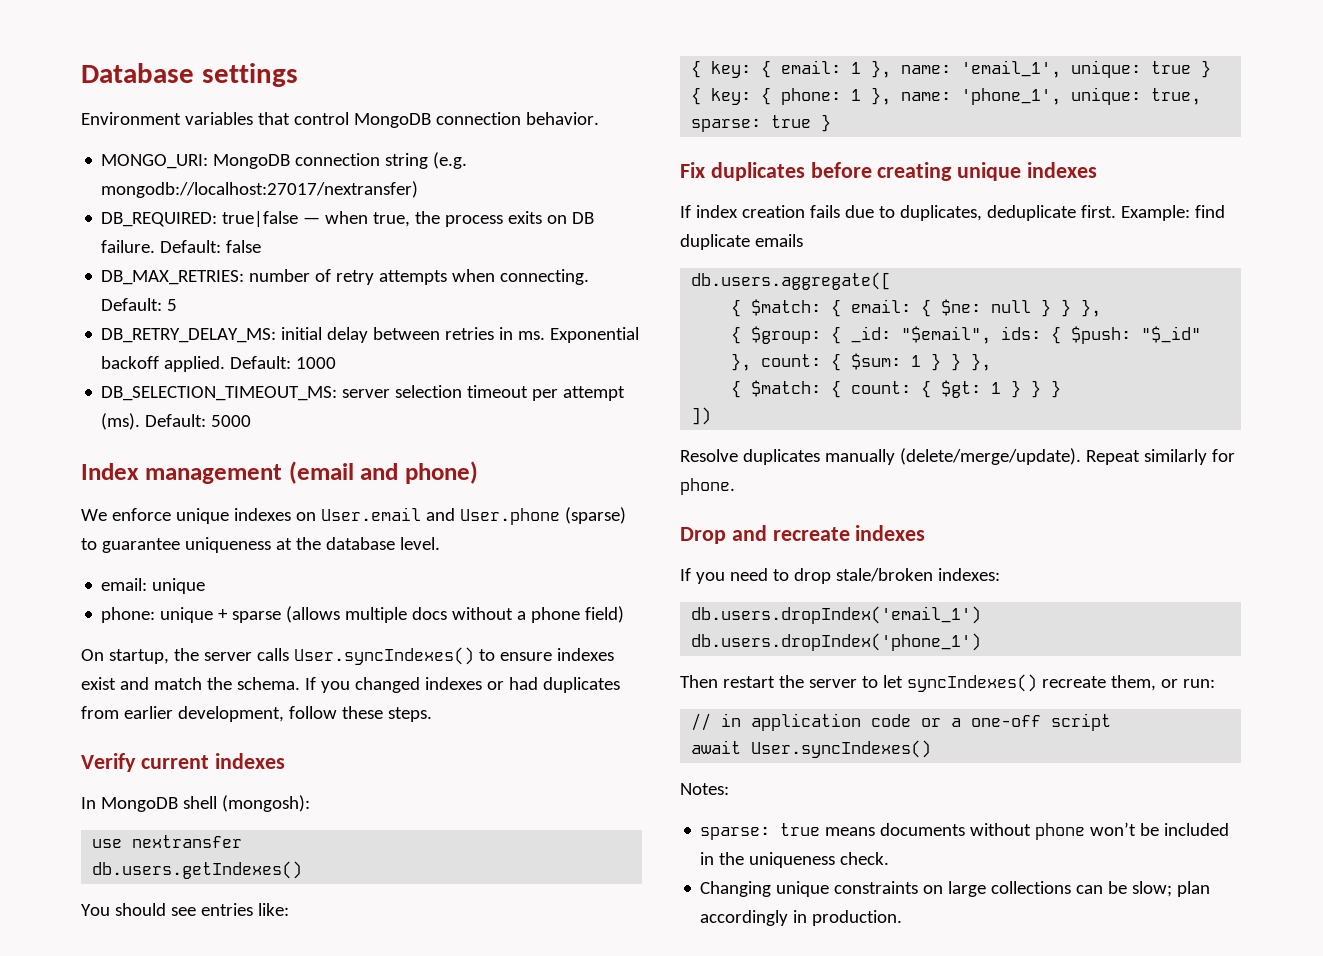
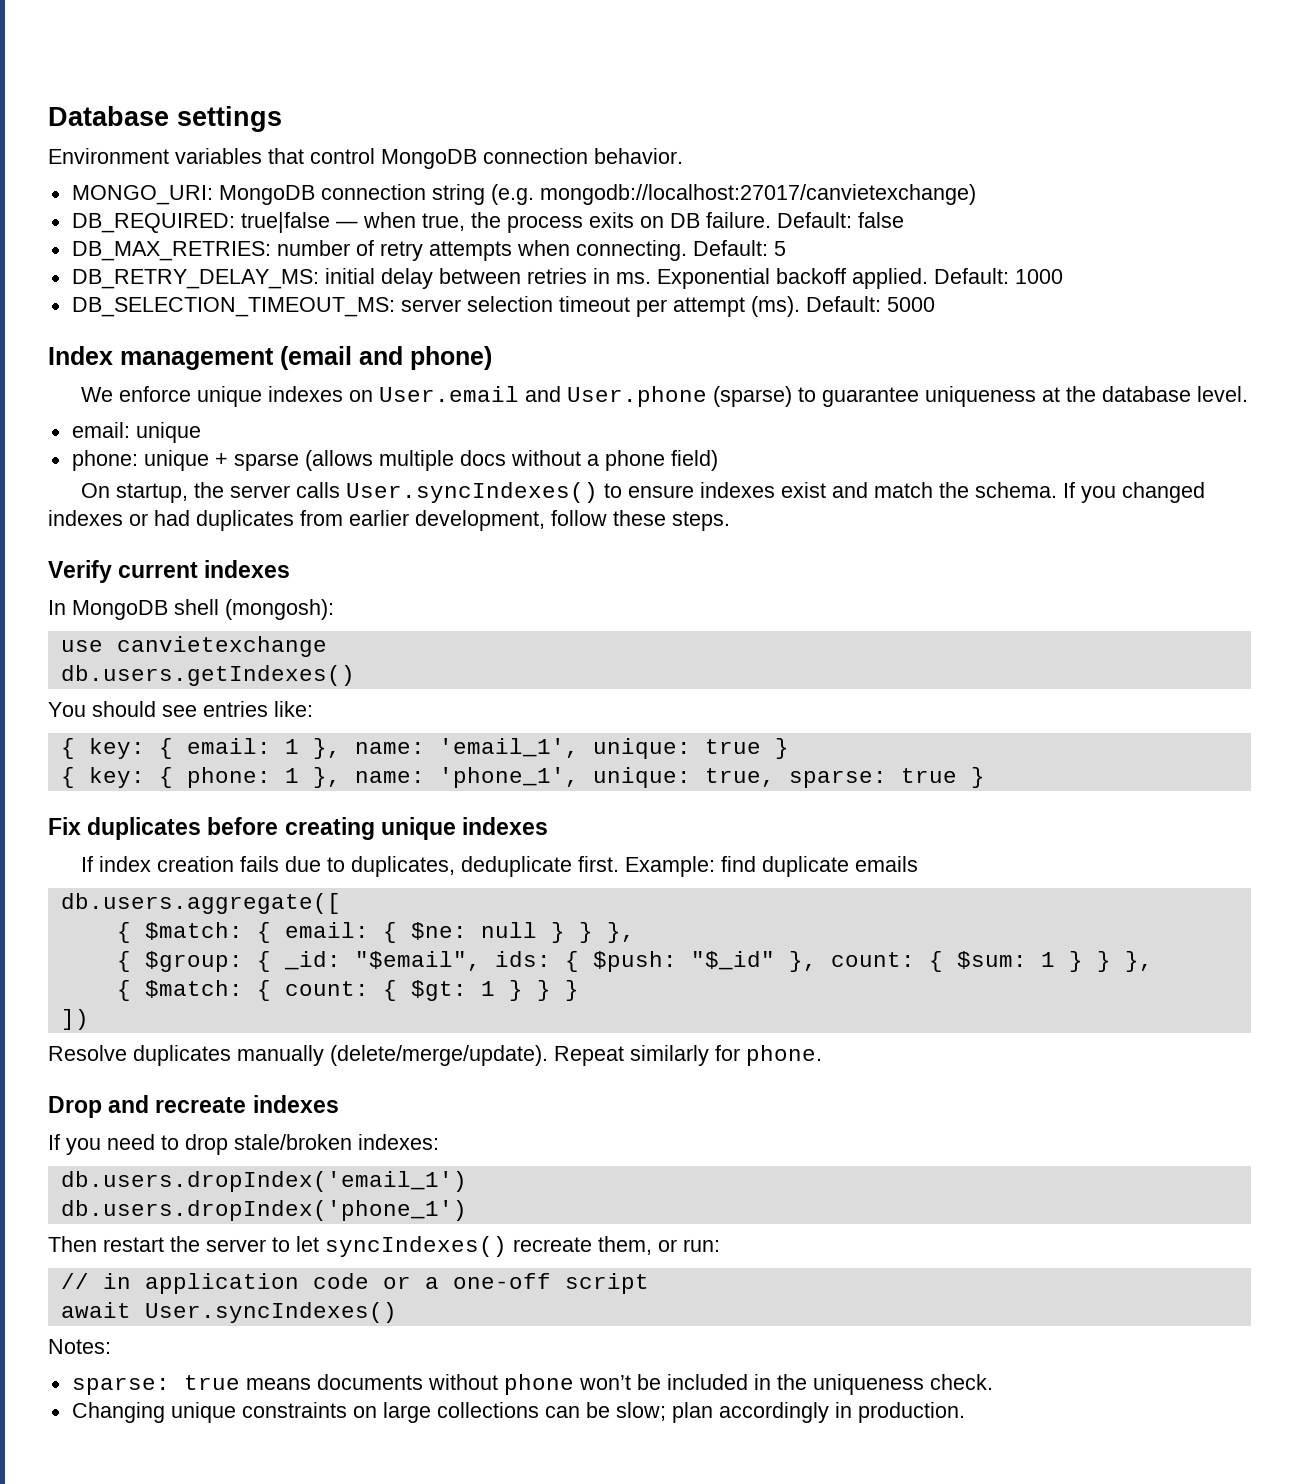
- MONGO_URI: MongoDB connection string (e.g. mongodb://localhost:27017/nextransfer)
+ MONGO_URI: MongoDB connection string (e.g. mongodb://localhost:27017/canvietexchange)
- use nextransfer
+ use canvietexchange

